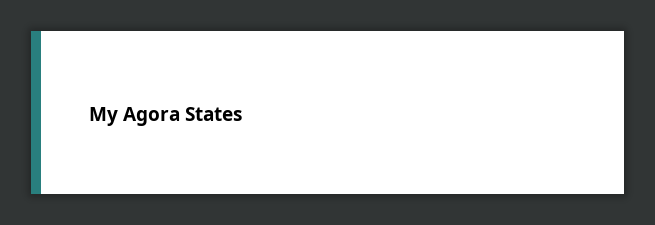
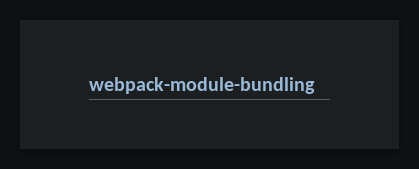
- My Agora States
+ webpack-module-bundling

